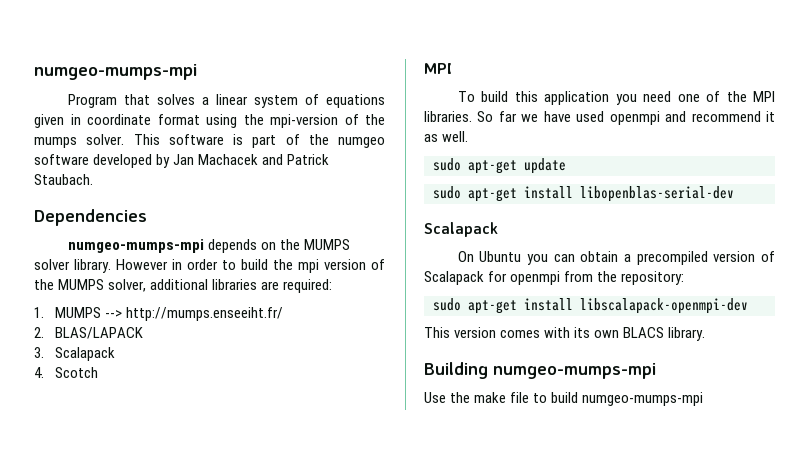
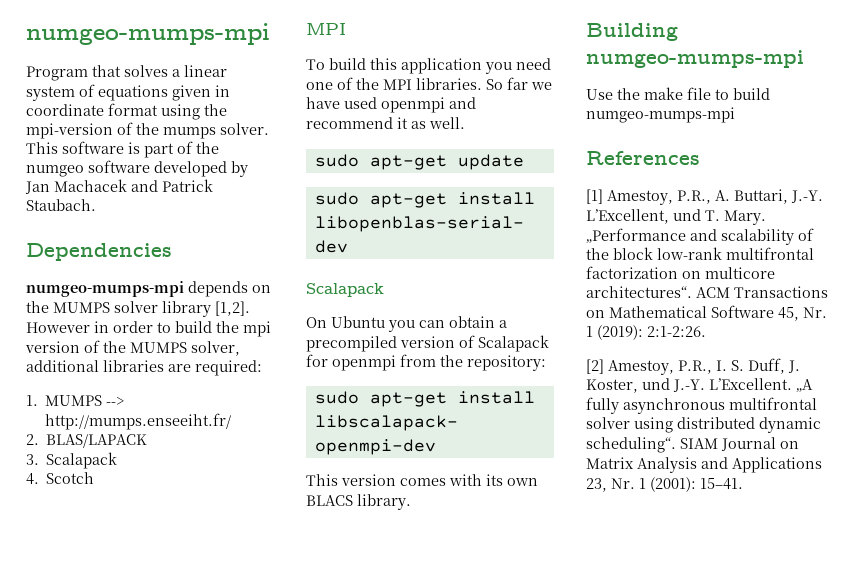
- numgeo-mumps-mpi depends on the MUMPS solver library.
+ numgeo-mumps-mpi depends on the MUMPS solver library [1,2].
+ References
+ [1] Amestoy, P.R., A. Buttari, J.-Y. L’Excellent, und T. Mary. „Performance and scalability of the block low-rank multifrontal factorization on multicore architectures“. ACM Transactions on Mathematical Software 45, Nr. 1 (2019): 2:1-2:26.
+ [2] Amestoy, P.R., I. S. Duff, J. Koster, und J.-Y. L’Excellent. „A fully asynchronous multifrontal solver using distributed dynamic scheduling“. SIAM Journal on Matrix Analysis and Applications 23, Nr. 1 (2001): 15–41.

